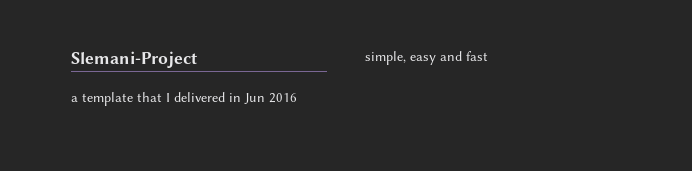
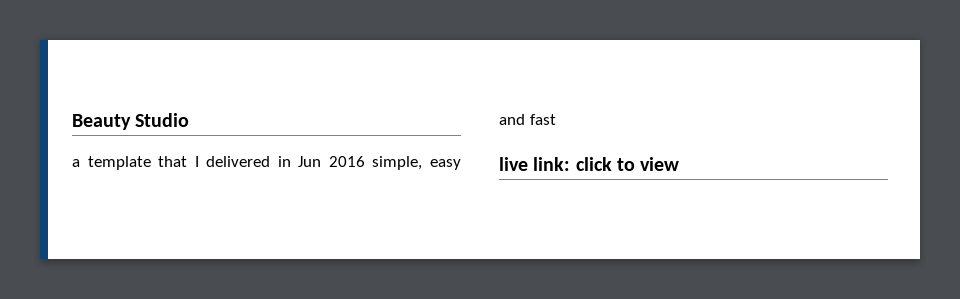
- Slemani-Project
+ Beauty Studio
+ live link: click to view

